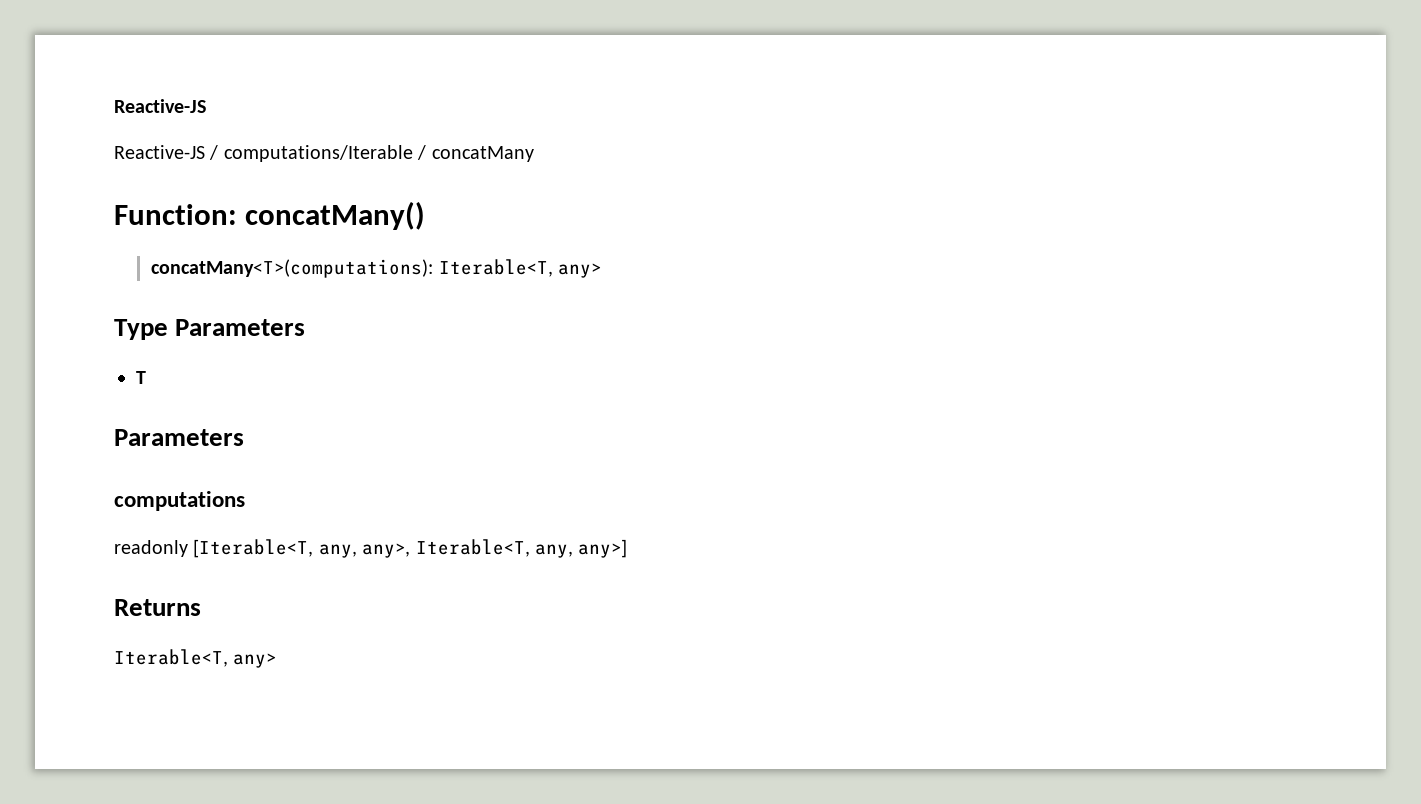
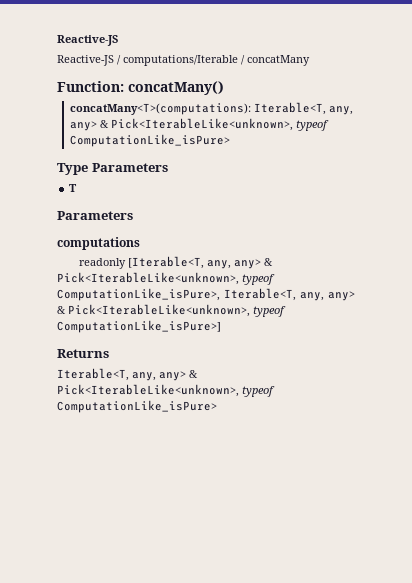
- concatMany<T>(computations): Iterable<T, any>
+ concatMany<T>(computations): Iterable<T, any, any> & Pick<IterableLike<unknown>, typeof ComputationLike_isPure>
- readonly [Iterable<T, any, any>, Iterable<T, any, any>]
+ readonly [Iterable<T, any, any> & Pick<IterableLike<unknown>, typeof ComputationLike_isPure>, Iterable<T, any, any> & Pick<IterableLike<unknown>, typeof ComputationLike_isPure>]
  Returns
- Iterable<T, any>
+ Iterable<T, any, any> & Pick<IterableLike<unknown>, typeof ComputationLike_isPure>

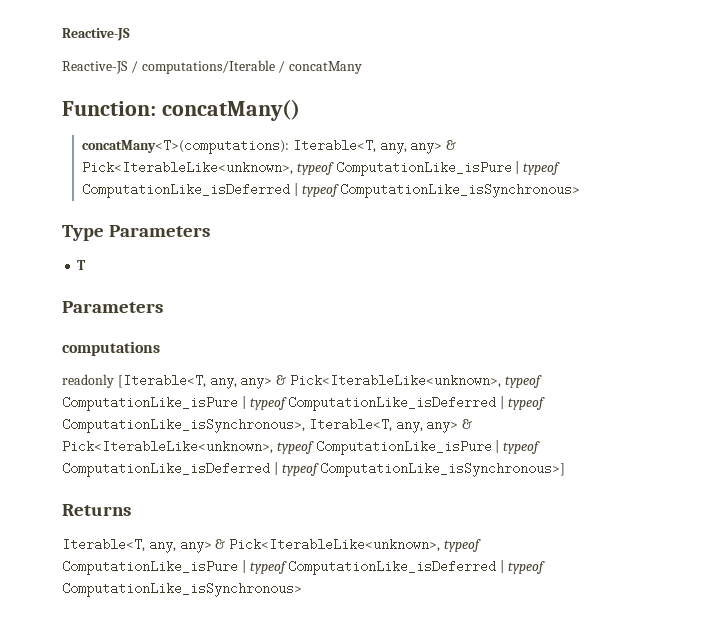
- concatMany<T>(computations): Iterable<T, any, any> & Pick<IterableLike<unknown>, typeof ComputationLike_isPure>
+ concatMany<T>(computations): Iterable<T, any, any> & Pick<IterableLike<unknown>, typeof ComputationLike_isPure | typeof ComputationLike_isDeferred | typeof ComputationLike_isSynchronous>
- readonly [Iterable<T, any, any> & Pick<IterableLike<unknown>, typeof ComputationLike_isPure>, Iterable<T, any, any> & Pick<IterableLike<unknown>, typeof ComputationLike_isPure>]
+ readonly [Iterable<T, any, any> & Pick<IterableLike<unknown>, typeof ComputationLike_isPure | typeof ComputationLike_isDeferred | typeof ComputationLike_isSynchronous>, Iterable<T, any, any> & Pick<IterableLike<unknown>, typeof ComputationLike_isPure | typeof ComputationLike_isDeferred | typeof ComputationLike_isSynchronous>]
  Returns
- Iterable<T, any, any> & Pick<IterableLike<unknown>, typeof ComputationLike_isPure>
+ Iterable<T, any, any> & Pick<IterableLike<unknown>, typeof ComputationLike_isPure | typeof ComputationLike_isDeferred | typeof ComputationLike_isSynchronous>

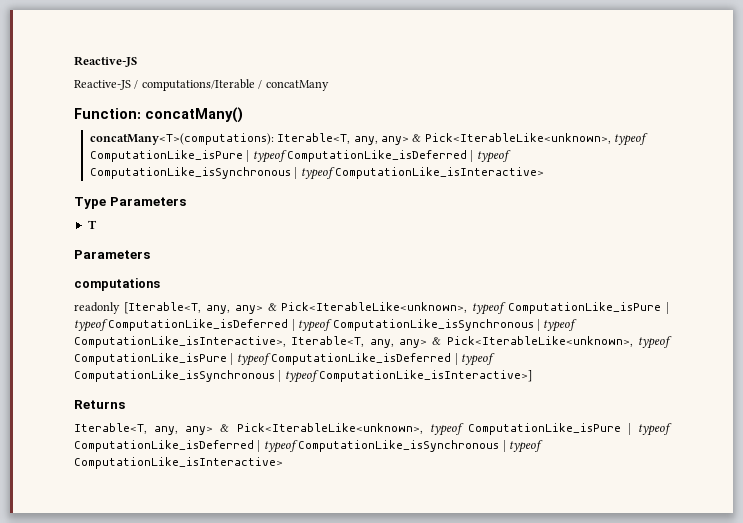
- concatMany<T>(computations): Iterable<T, any, any> & Pick<IterableLike<unknown>, typeof ComputationLike_isPure | typeof ComputationLike_isDeferred | typeof ComputationLike_isSynchronous>
+ concatMany<T>(computations): Iterable<T, any, any> & Pick<IterableLike<unknown>, typeof ComputationLike_isPure | typeof ComputationLike_isDeferred | typeof ComputationLike_isSynchronous | typeof ComputationLike_isInteractive>
- readonly [Iterable<T, any, any> & Pick<IterableLike<unknown>, typeof ComputationLike_isPure | typeof ComputationLike_isDeferred | typeof ComputationLike_isSynchronous>, Iterable<T, any, any> & Pick<IterableLike<unknown>, typeof ComputationLike_isPure | typeof ComputationLike_isDeferred | typeof ComputationLike_isSynchronous>]
+ readonly [Iterable<T, any, any> & Pick<IterableLike<unknown>, typeof ComputationLike_isPure | typeof ComputationLike_isDeferred | typeof ComputationLike_isSynchronous | typeof ComputationLike_isInteractive>, Iterable<T, any, any> & Pick<IterableLike<unknown>, typeof ComputationLike_isPure | typeof ComputationLike_isDeferred | typeof ComputationLike_isSynchronous | typeof ComputationLike_isInteractive>]
  Returns
- Iterable<T, any, any> & Pick<IterableLike<unknown>, typeof ComputationLike_isPure | typeof ComputationLike_isDeferred | typeof ComputationLike_isSynchronous>
+ Iterable<T, any, any> & Pick<IterableLike<unknown>, typeof ComputationLike_isPure | typeof ComputationLike_isDeferred | typeof ComputationLike_isSynchronous | typeof ComputationLike_isInteractive>

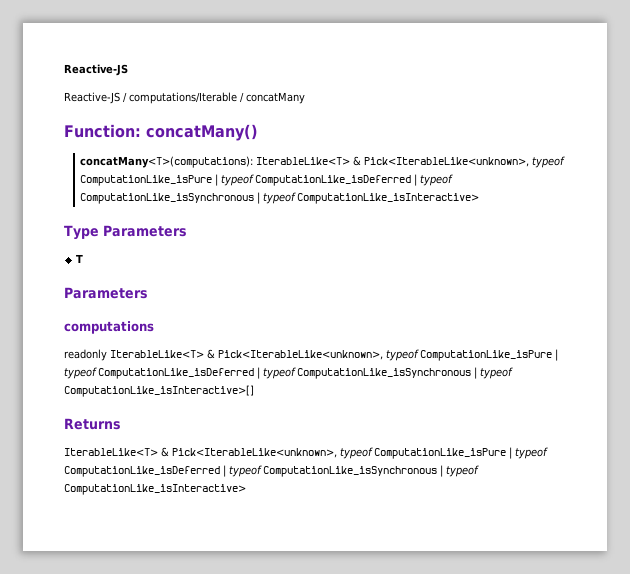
- concatMany<T>(computations): Iterable<T, any, any> & Pick<IterableLike<unknown>, typeof ComputationLike_isPure | typeof ComputationLike_isDeferred | typeof ComputationLike_isSynchronous | typeof ComputationLike_isInteractive>
+ concatMany<T>(computations): IterableLike<T> & Pick<IterableLike<unknown>, typeof ComputationLike_isPure | typeof ComputationLike_isDeferred | typeof ComputationLike_isSynchronous | typeof ComputationLike_isInteractive>
- readonly [Iterable<T, any, any> & Pick<IterableLike<unknown>, typeof ComputationLike_isPure | typeof ComputationLike_isDeferred | typeof ComputationLike_isSynchronous | typeof ComputationLike_isInteractive>, Iterable<T, any, any> & Pick<IterableLike<unknown>, typeof ComputationLike_isPure | typeof ComputationLike_isDeferred | typeof ComputationLike_isSynchronous | typeof ComputationLike_isInteractive>]
+ readonly IterableLike<T> & Pick<IterableLike<unknown>, typeof ComputationLike_isPure | typeof ComputationLike_isDeferred | typeof ComputationLike_isSynchronous | typeof ComputationLike_isInteractive>[]
  Returns
- Iterable<T, any, any> & Pick<IterableLike<unknown>, typeof ComputationLike_isPure | typeof ComputationLike_isDeferred | typeof ComputationLike_isSynchronous | typeof ComputationLike_isInteractive>
+ IterableLike<T> & Pick<IterableLike<unknown>, typeof ComputationLike_isPure | typeof ComputationLike_isDeferred | typeof ComputationLike_isSynchronous | typeof ComputationLike_isInteractive>

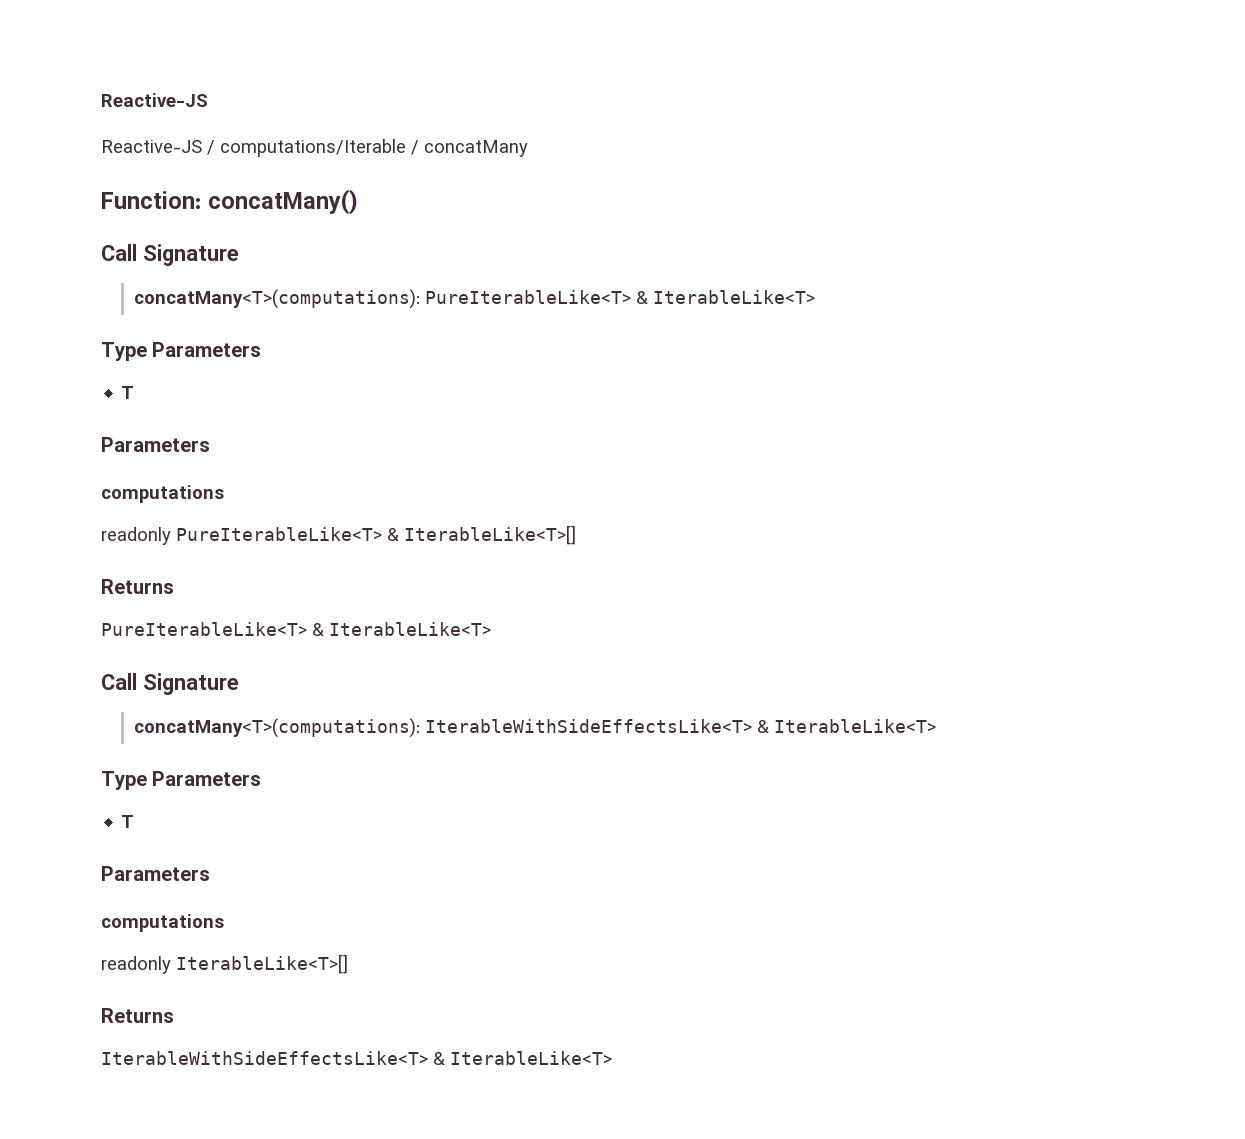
  Function: concatMany()
- concatMany<T>(computations): IterableLike<T> & Pick<IterableLike<unknown>, typeof ComputationLike_isPure | typeof ComputationLike_isDeferred | typeof ComputationLike_isSynchronous | typeof ComputationLike_isInteractive>
+ Call Signature
+ concatMany<T>(computations): PureIterableLike<T> & IterableLike<T>
  Type Parameters
  T
  Parameters
  computations
- readonly IterableLike<T> & Pick<IterableLike<unknown>, typeof ComputationLike_isPure | typeof ComputationLike_isDeferred | typeof ComputationLike_isSynchronous | typeof ComputationLike_isInteractive>[]
+ readonly PureIterableLike<T> & IterableLike<T>[]
  Returns
- IterableLike<T> & Pick<IterableLike<unknown>, typeof ComputationLike_isPure | typeof ComputationLike_isDeferred | typeof ComputationLike_isSynchronous | typeof ComputationLike_isInteractive>
+ PureIterableLike<T> & IterableLike<T>
+ Call Signature
+ concatMany<T>(computations): IterableWithSideEffectsLike<T> & IterableLike<T>
+ Type Parameters
+ T
+ Parameters
+ computations
+ readonly IterableLike<T>[]
+ Returns
+ IterableWithSideEffectsLike<T> & IterableLike<T>

